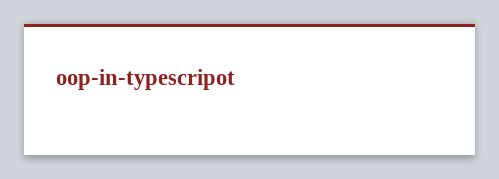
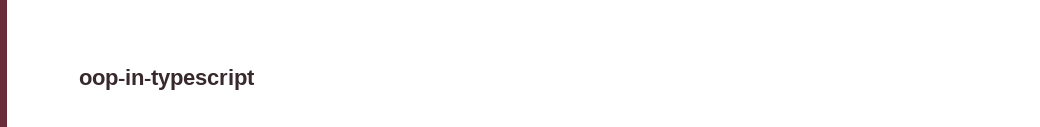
- oop-in-typescripot
+ oop-in-typescript

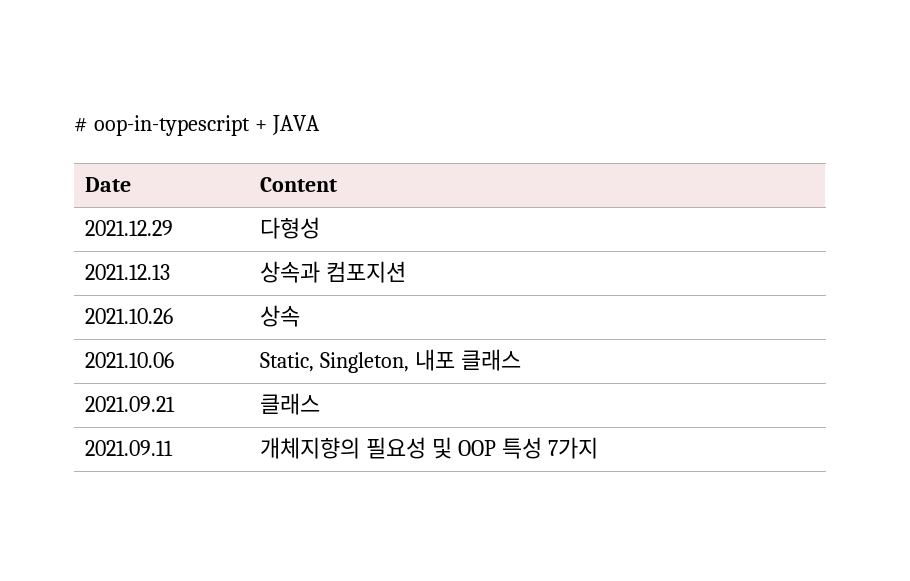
- oop-in-typescript
+ # oop-in-typescript + JAVA
+ Date | Content
+ 2021.12.29 | 다형성
+ 2021.12.13 | 상속과 컴포지션
+ 2021.10.26 | 상속
+ 2021.10.06 | Static, Singleton, 내포 클래스
+ 2021.09.21 | 클래스
+ 2021.09.11 | 개체지향의 필요성 및 OOP 특성 7가지

